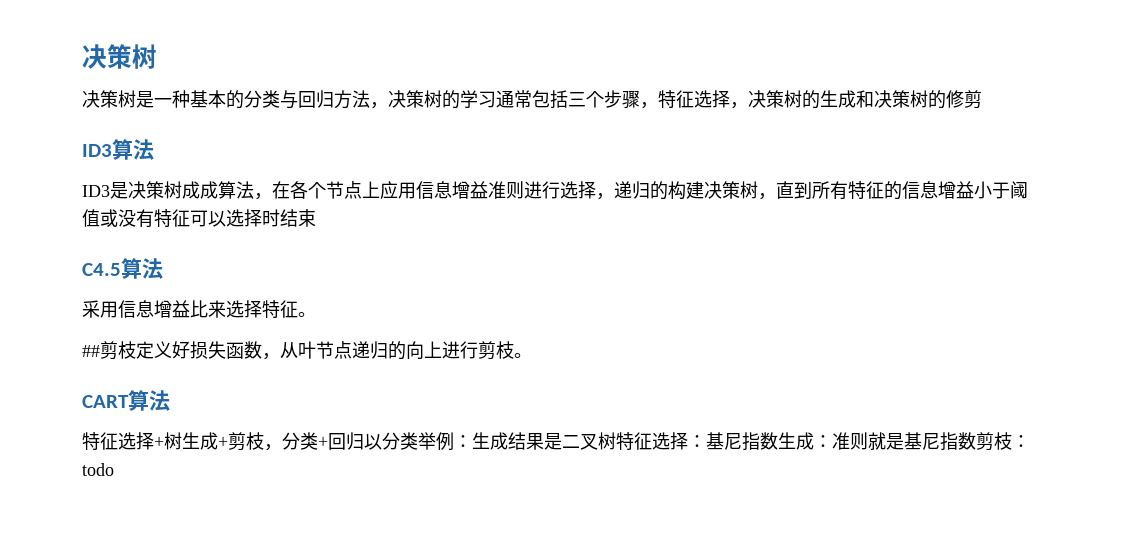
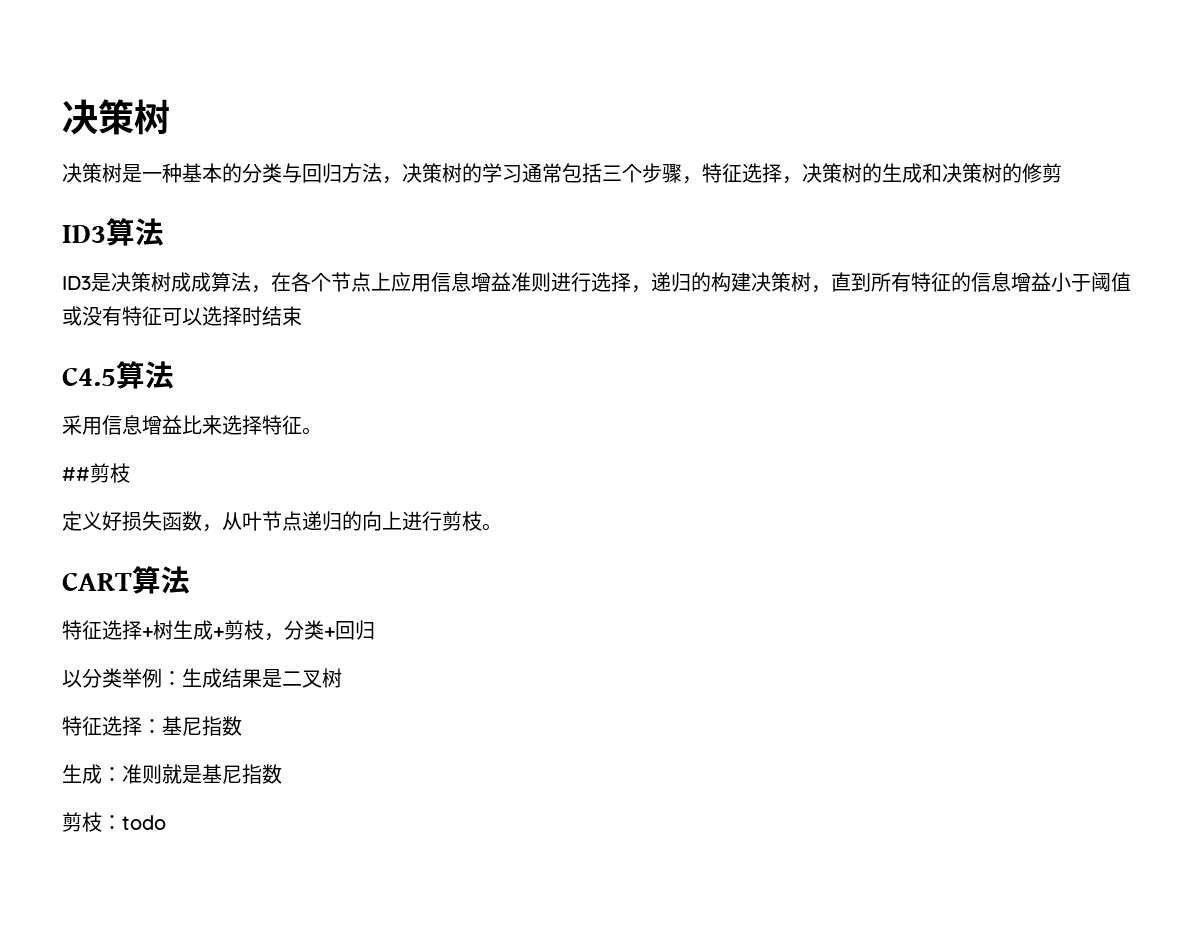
- ##剪枝定义好损失函数，从叶节点递归的向上进行剪枝。
+ ##剪枝
+ 定义好损失函数，从叶节点递归的向上进行剪枝。
- 特征选择+树生成+剪枝，分类+回归以分类举例：生成结果是二叉树特征选择：基尼指数生成：准则就是基尼指数剪枝：todo
+ 特征选择+树生成+剪枝，分类+回归
+ 以分类举例：生成结果是二叉树
+ 特征选择：基尼指数
+ 生成：准则就是基尼指数
+ 剪枝：todo

